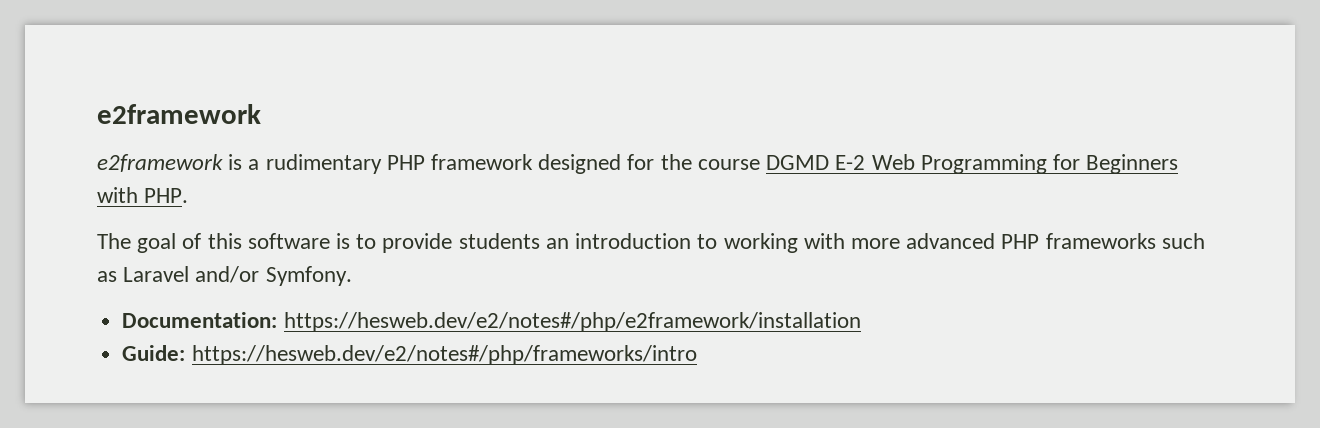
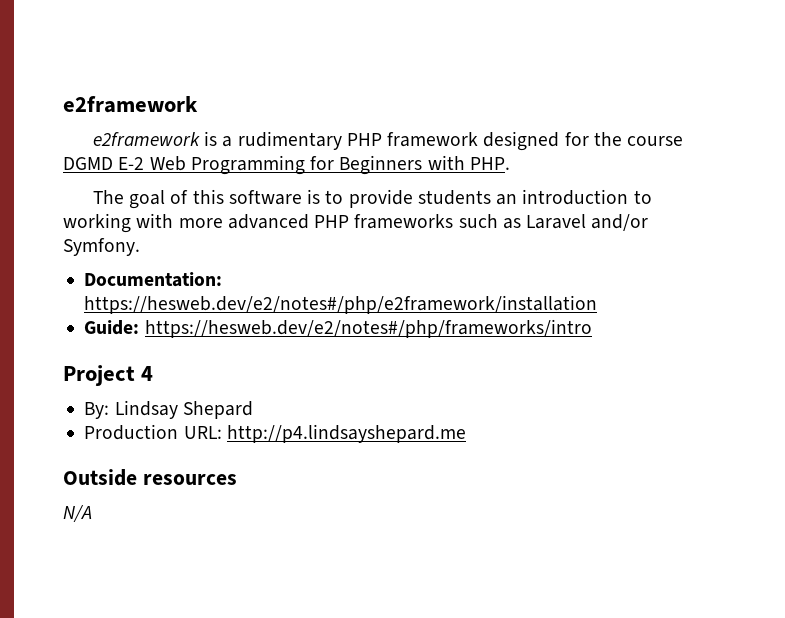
+ Project 4
+ By: Lindsay Shepard
+ Production URL: http://p4.lindsayshepard.me
+ Outside resources
+ N/A

